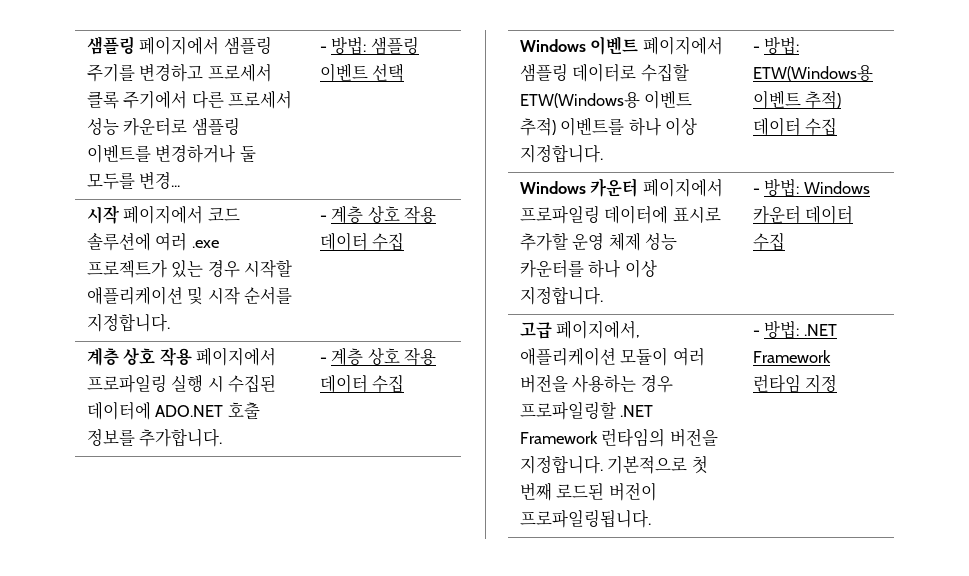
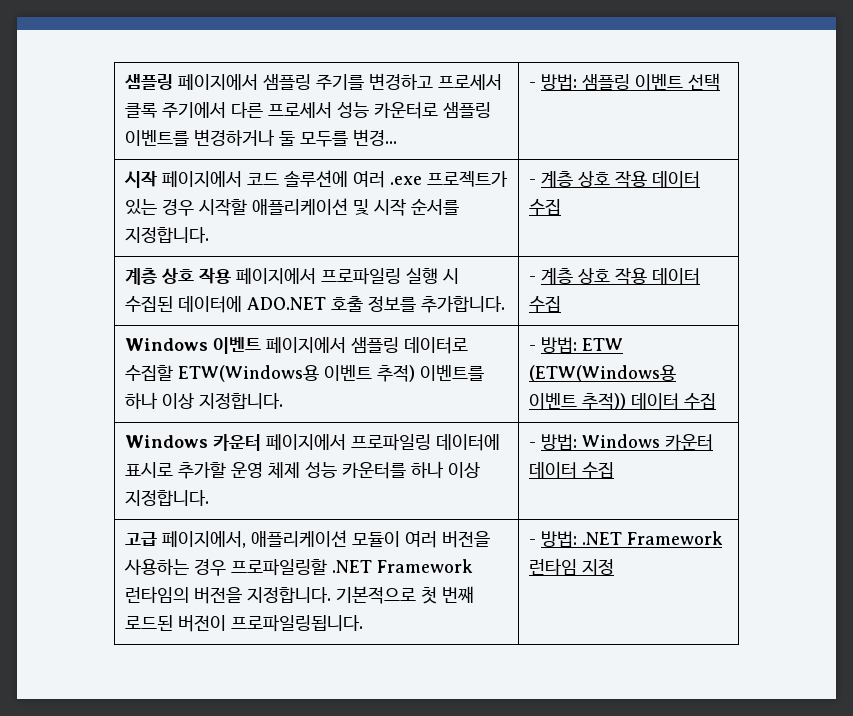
- Windows 이벤트 페이지에서 샘플링 데이터로 수집할 ETW(Windows용 이벤트 추적) 이벤트를 하나 이상 지정합니다. | - 방법: ETW(Windows용 이벤트 추적) 데이터 수집
+ Windows 이벤트 페이지에서 샘플링 데이터로 수집할 ETW(Windows용 이벤트 추적) 이벤트를 하나 이상 지정합니다. | - 방법: ETW (ETW(Windows용 이벤트 추적)) 데이터 수집

